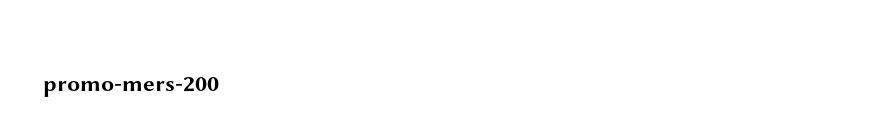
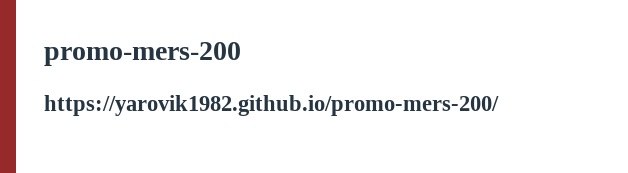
+ https://yarovik1982.github.io/promo-mers-200/

